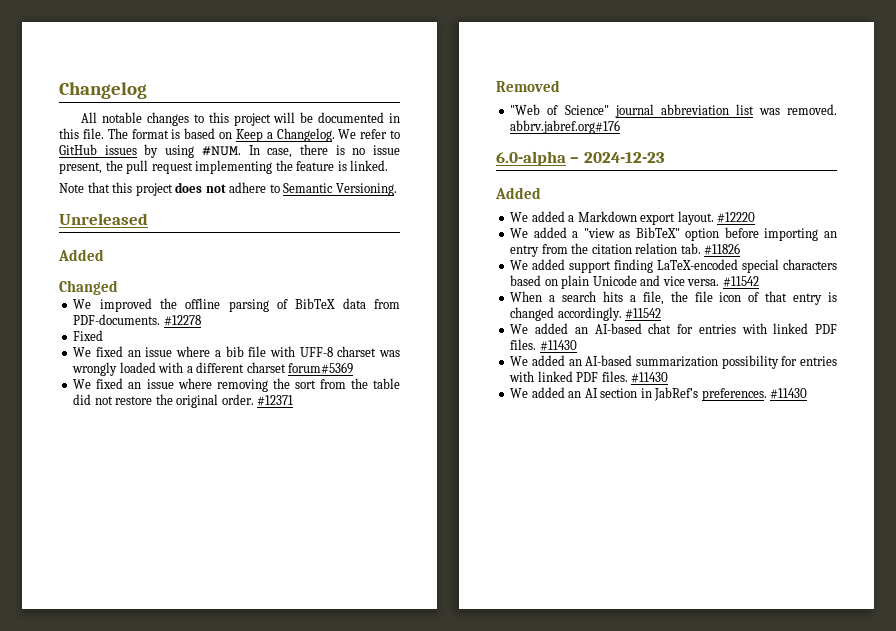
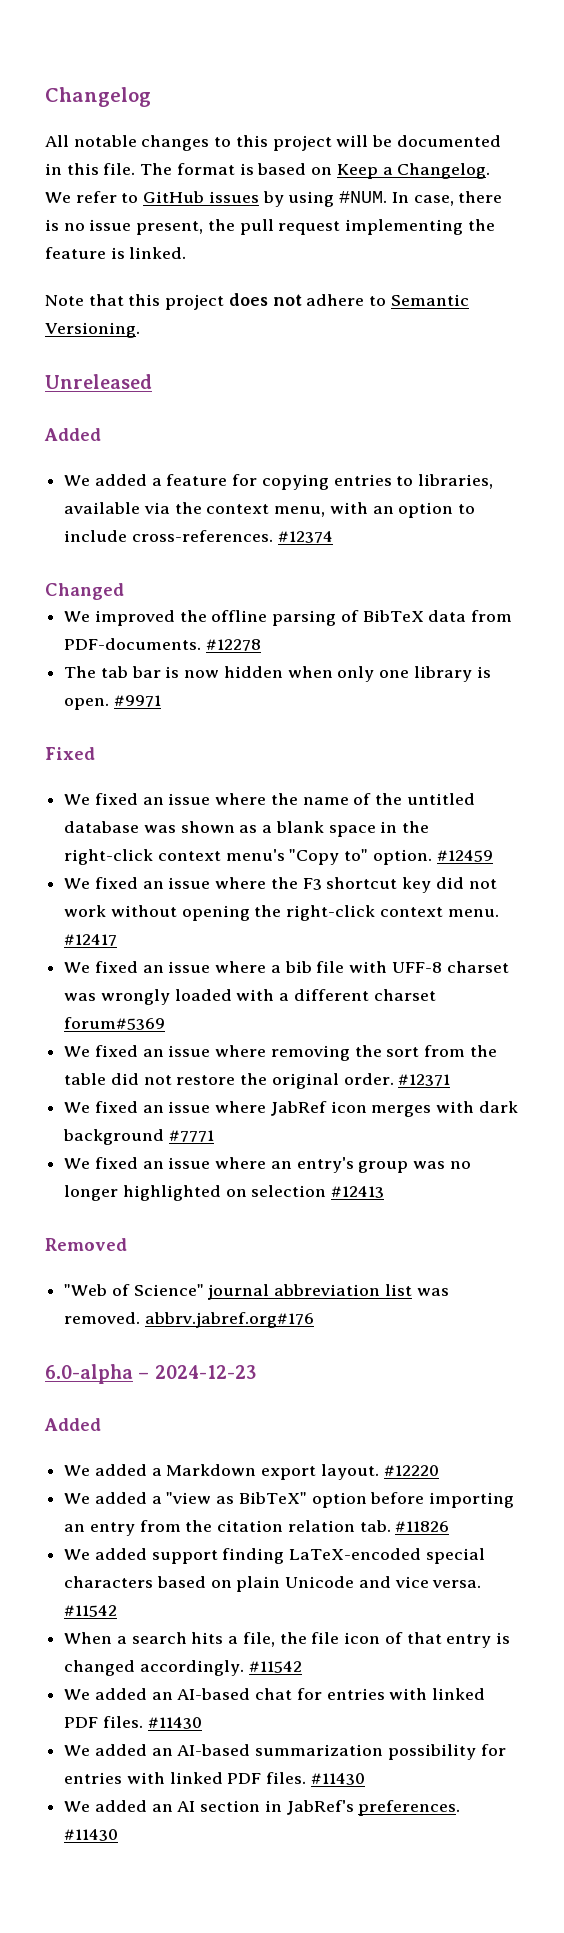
+ We added a feature for copying entries to libraries, available via the context menu, with an option to include cross-references. #12374
+ The tab bar is now hidden when only one library is open. #9971
  Fixed
+ We fixed an issue where the name of the untitled database was shown as a blank space in the right-click context menu's "Copy to" option. #12459
+ We fixed an issue where the F3 shortcut key did not work without opening the right-click context menu. #12417
+ We fixed an issue where JabRef icon merges with dark background #7771
+ We fixed an issue where an entry's group was no longer highlighted on selection #12413

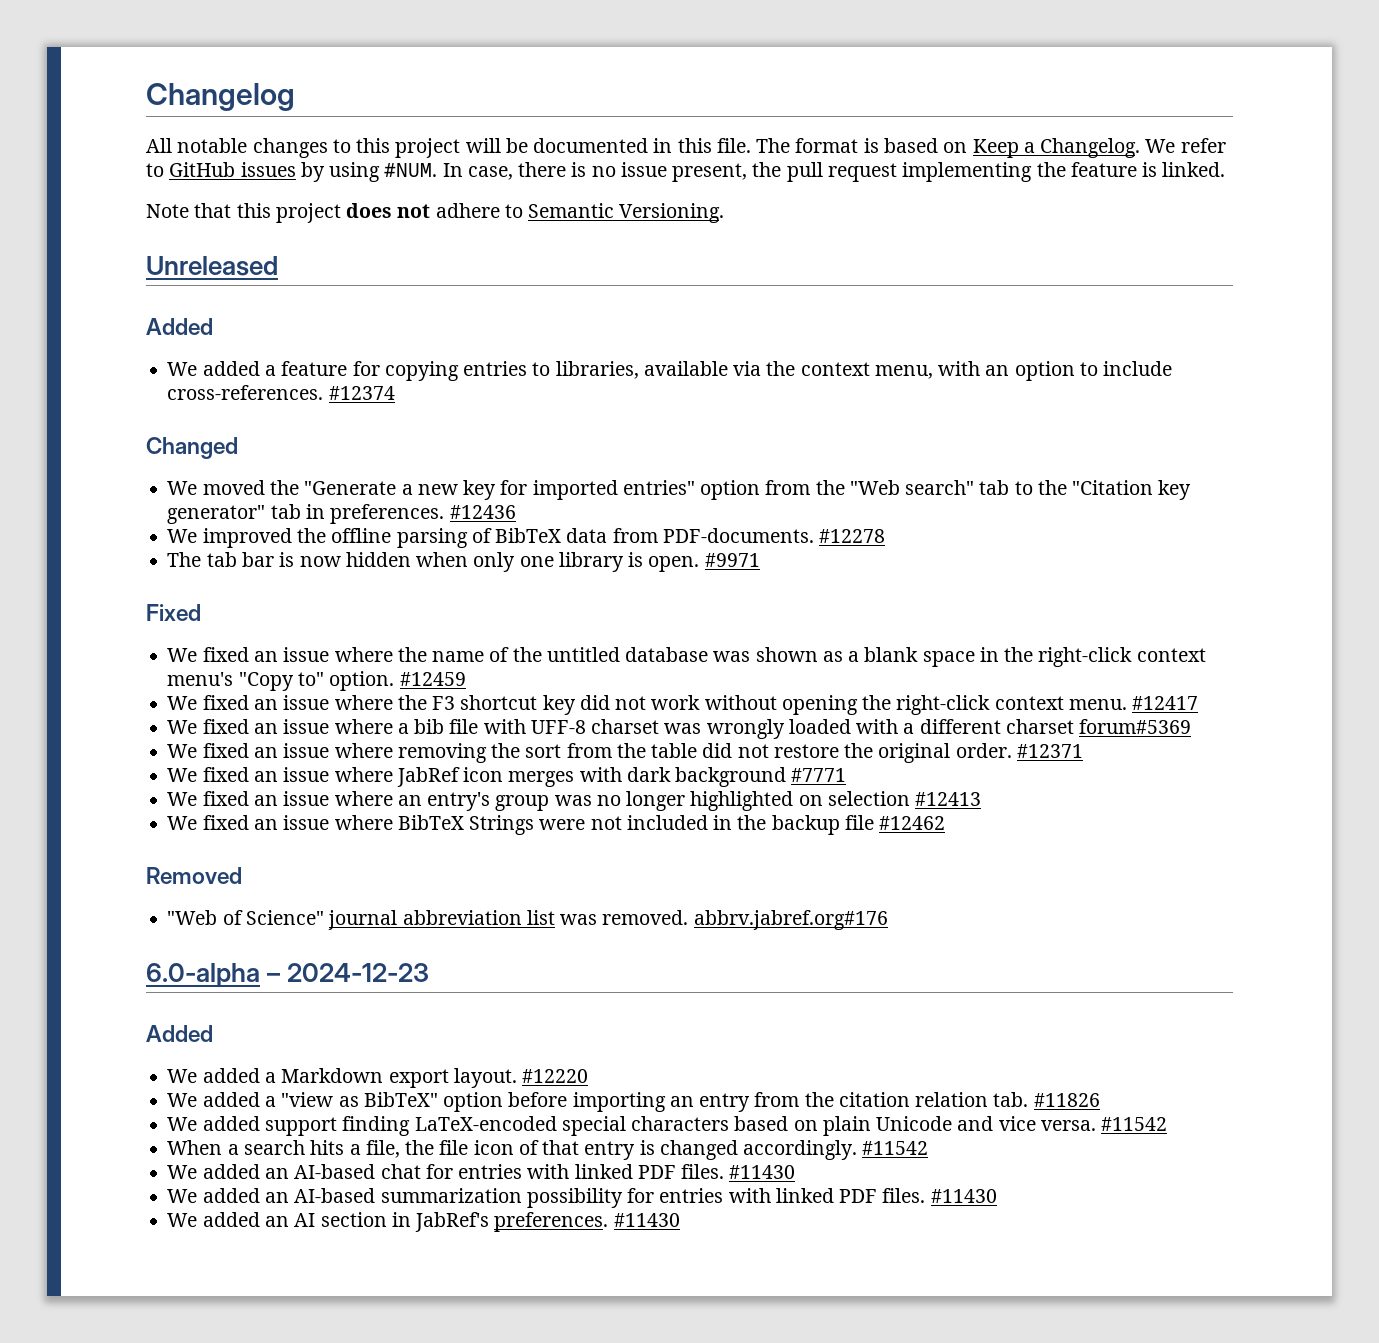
+ We moved the "Generate a new key for imported entries" option from the "Web search" tab to the "Citation key generator" tab in preferences. #12436
+ We fixed an issue where BibTeX Strings were not included in the backup file #12462

